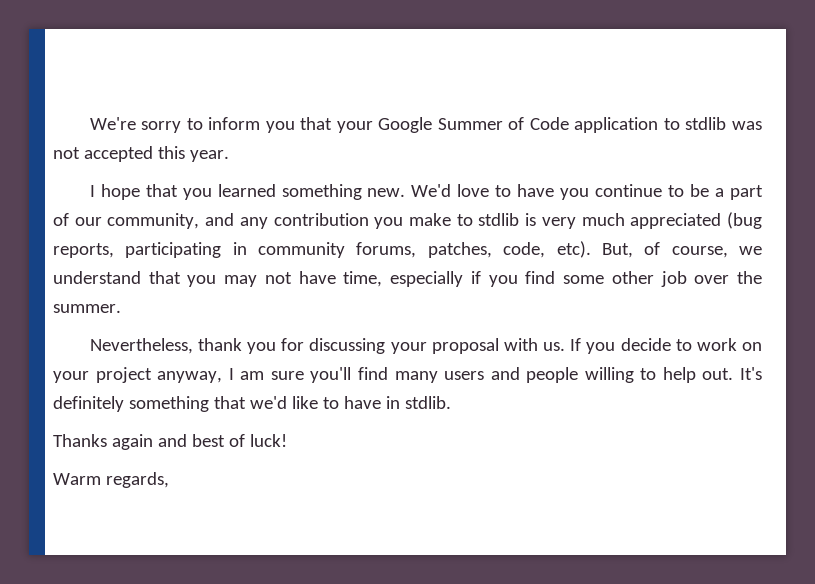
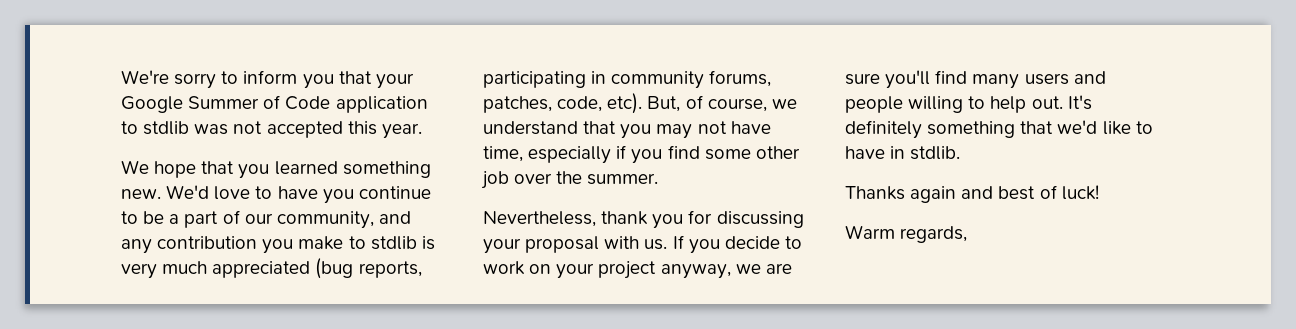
- I hope that you learned something new.
+ We hope that you learned something new.
- If you decide to work on your project anyway, I am sure you'll find many users and people willing to help out.
+ If you decide to work on your project anyway, we are sure you'll find many users and people willing to help out.

